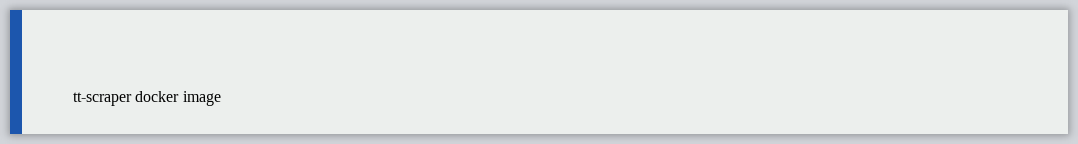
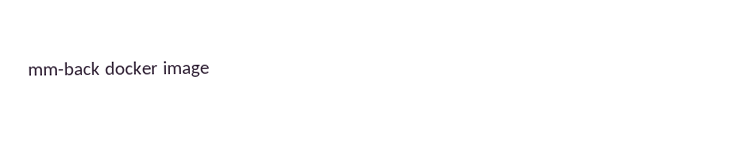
- tt-scraper docker image
+ mm-back docker image

